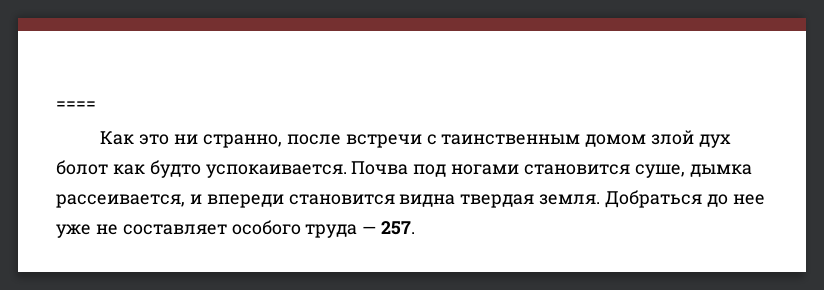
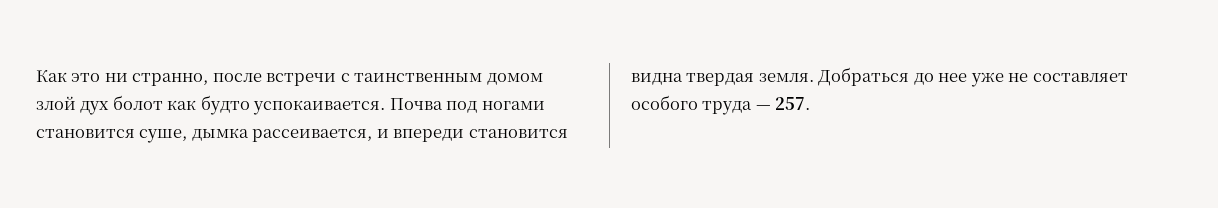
- ====

